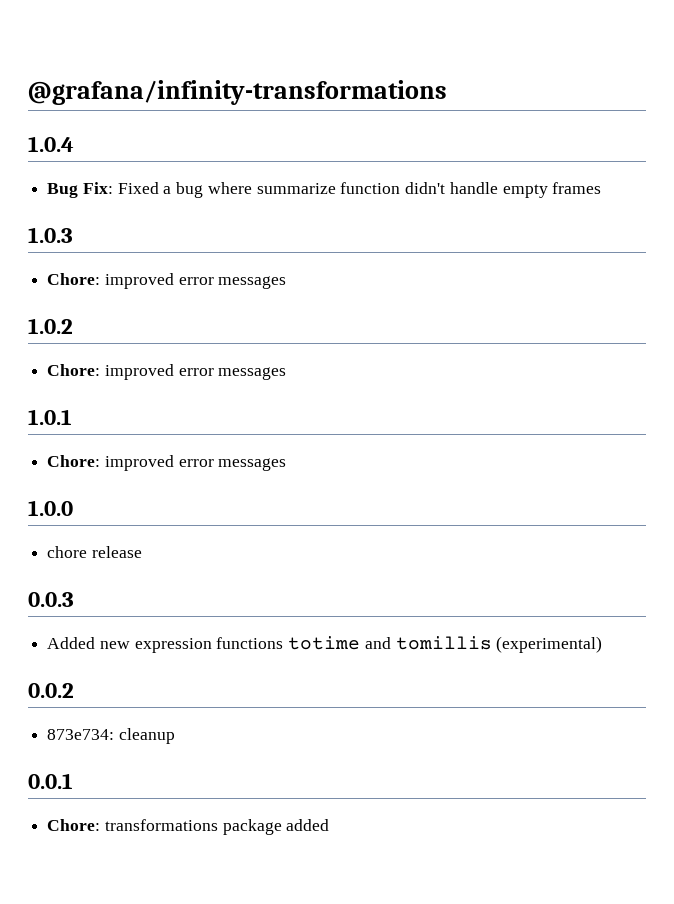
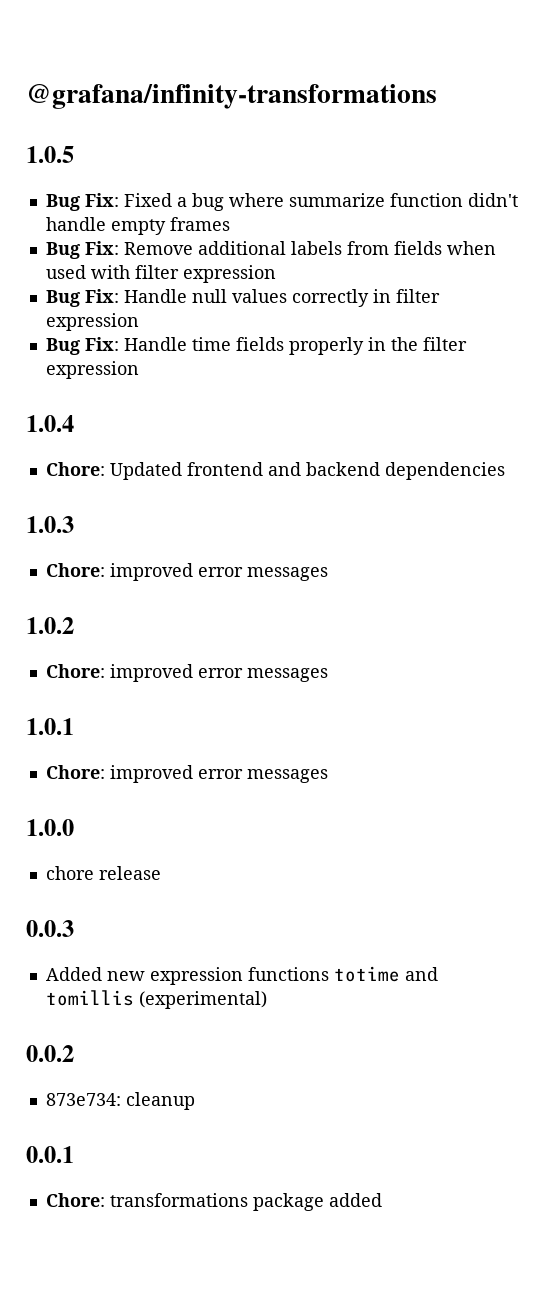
- 1.0.4
+ 1.0.5
+ Bug Fix: Remove additional labels from fields when used with filter expression
+ Bug Fix: Handle null values correctly in filter expression
+ Bug Fix: Handle time fields properly in the filter expression
+ 1.0.4
+ Chore: Updated frontend and backend dependencies

